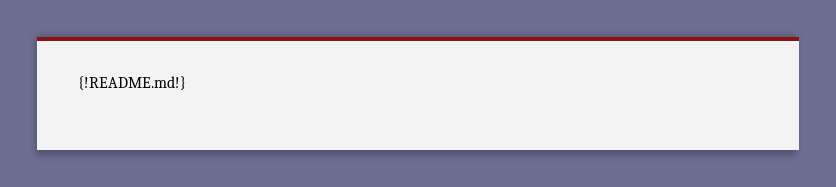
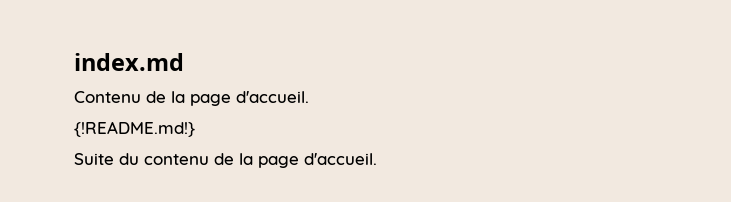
+ index.md
+ Contenu de la page d'accueil.
  {!README.md!}
+ Suite du contenu de la page d'accueil.

